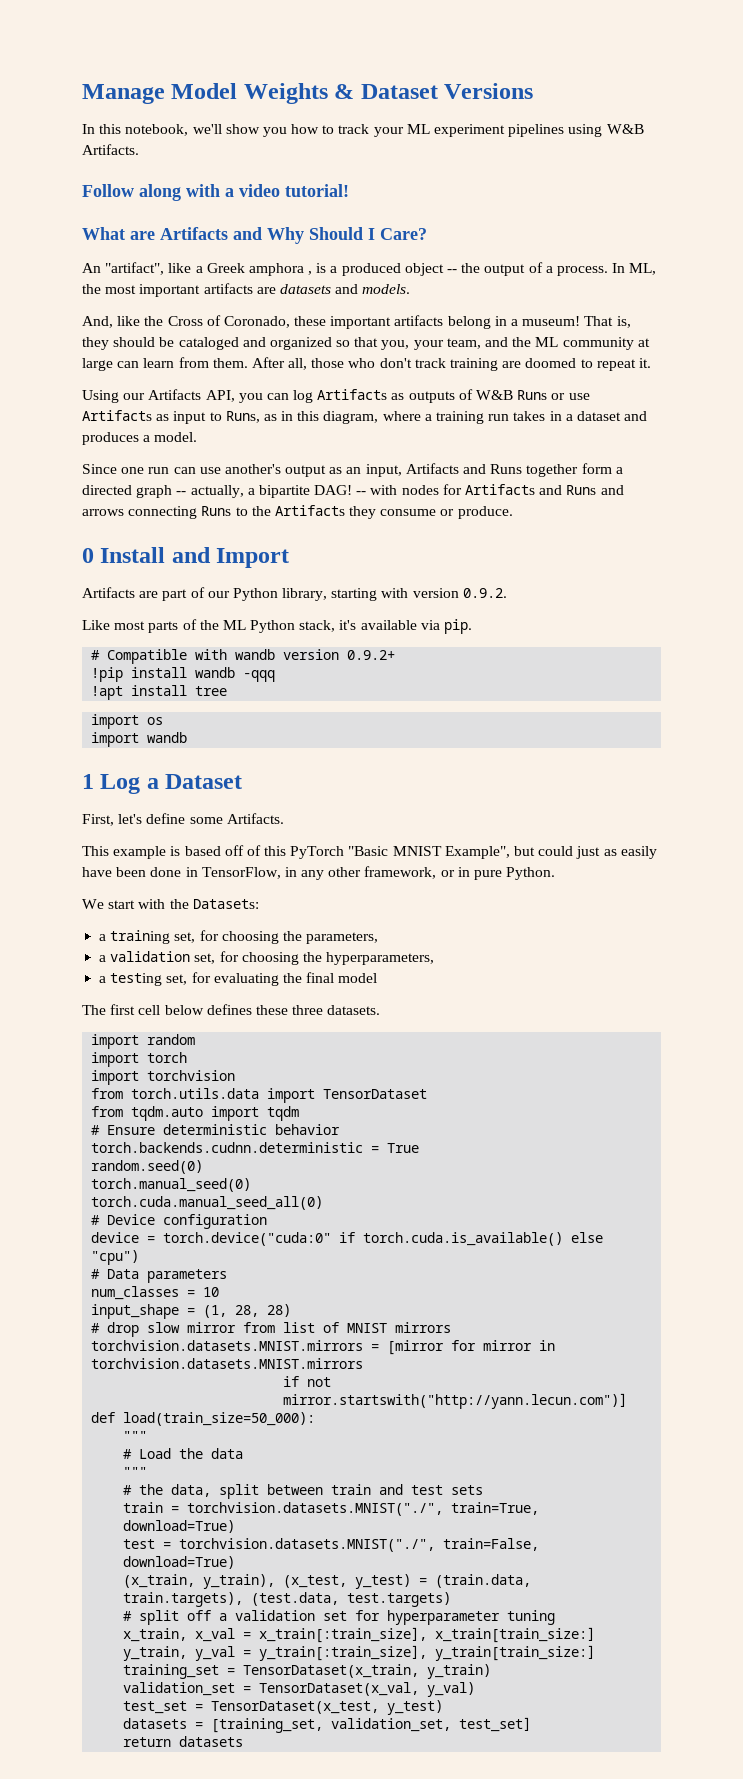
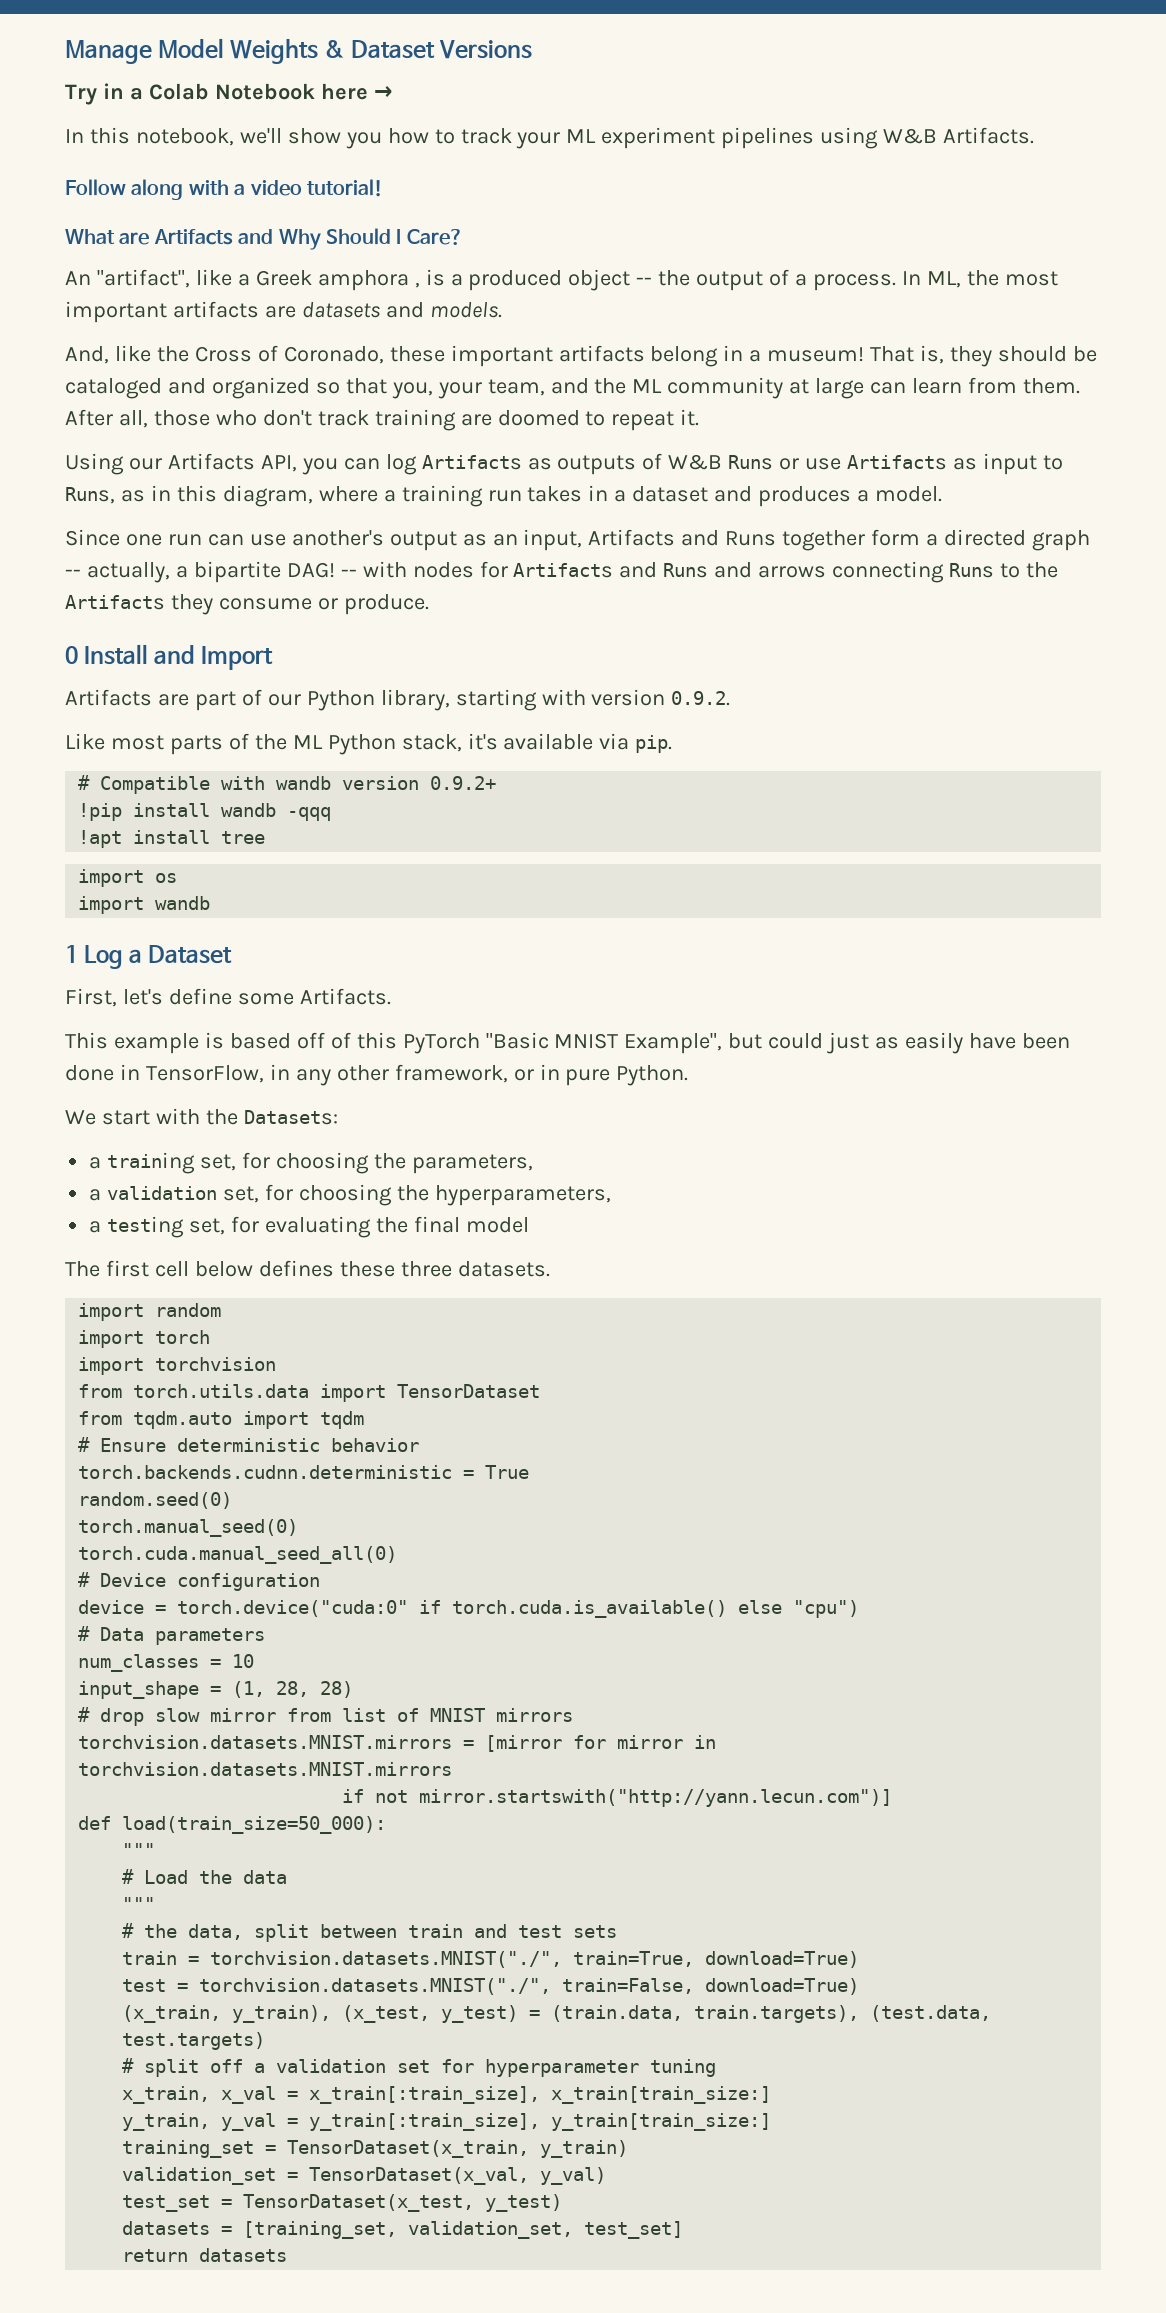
+ Try in a Colab Notebook here →

